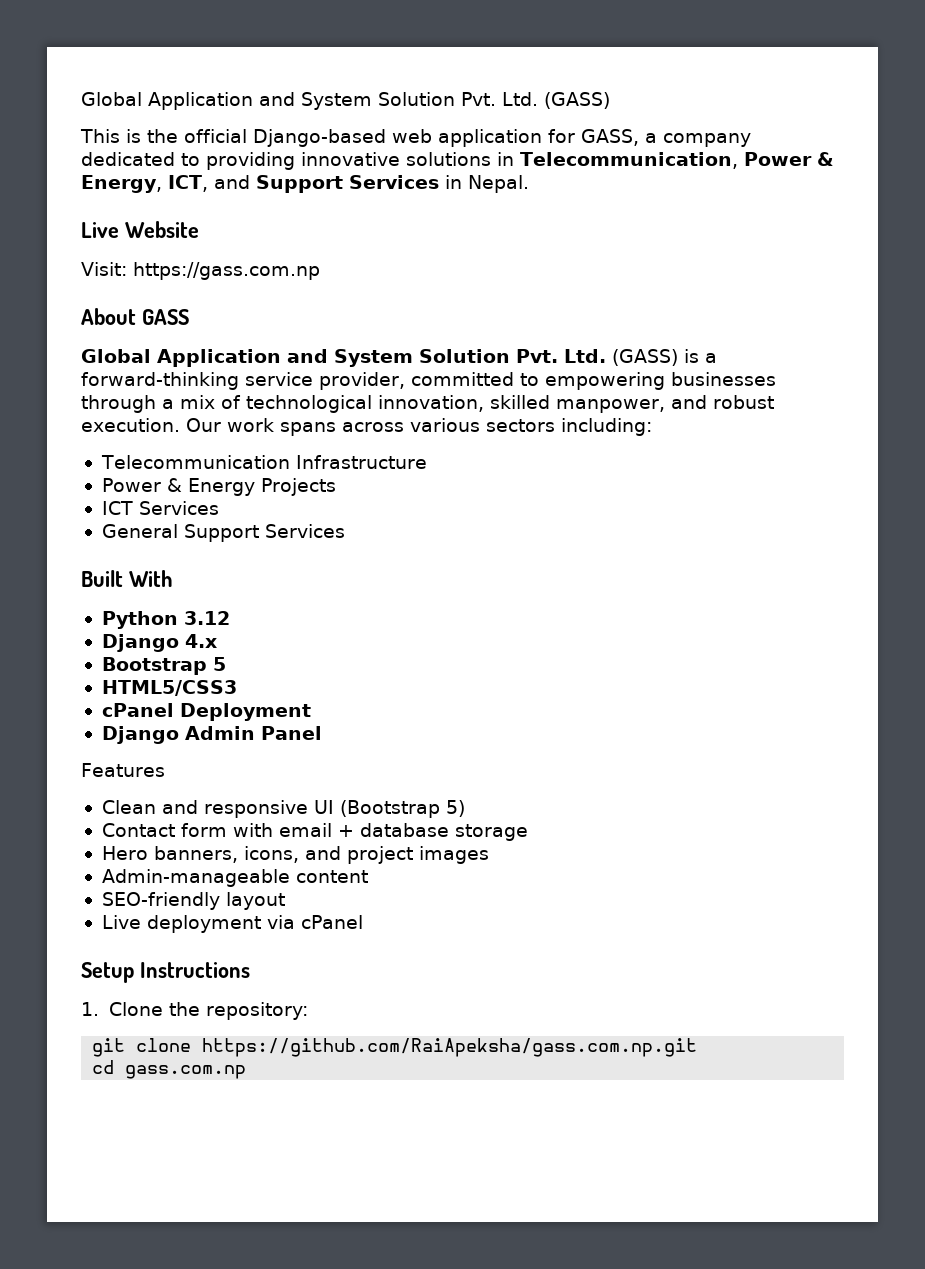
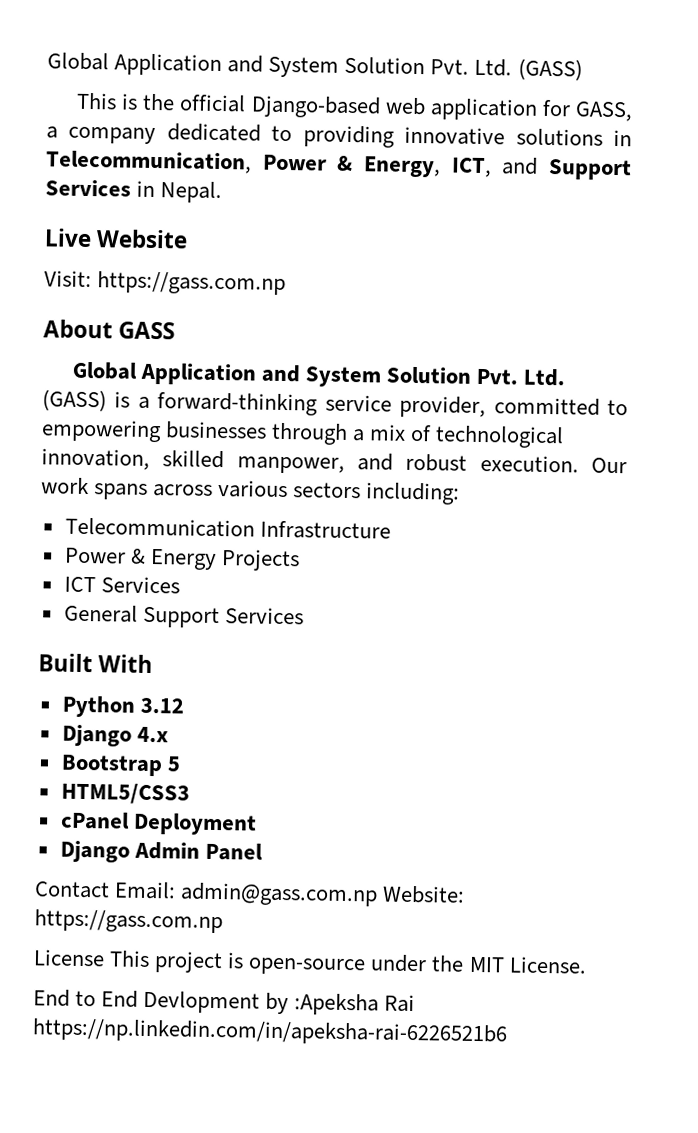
- Features
- Clean and responsive UI (Bootstrap 5)
- Contact form with email + database storage
- Hero banners, icons, and project images
- Admin-manageable content
- SEO-friendly layout
- Live deployment via cPanel
- Setup Instructions
- 1. Clone the repository:
- git clone https://github.com/RaiApeksha/gass.com.np.git
- cd gass.com.np
+ Contact Email: admin@gass.com.np Website: https://gass.com.np
+ License This project is open-source under the MIT License.
+ End to End Devlopment by :Apeksha Rai https://np.linkedin.com/in/apeksha-rai-6226521b6

